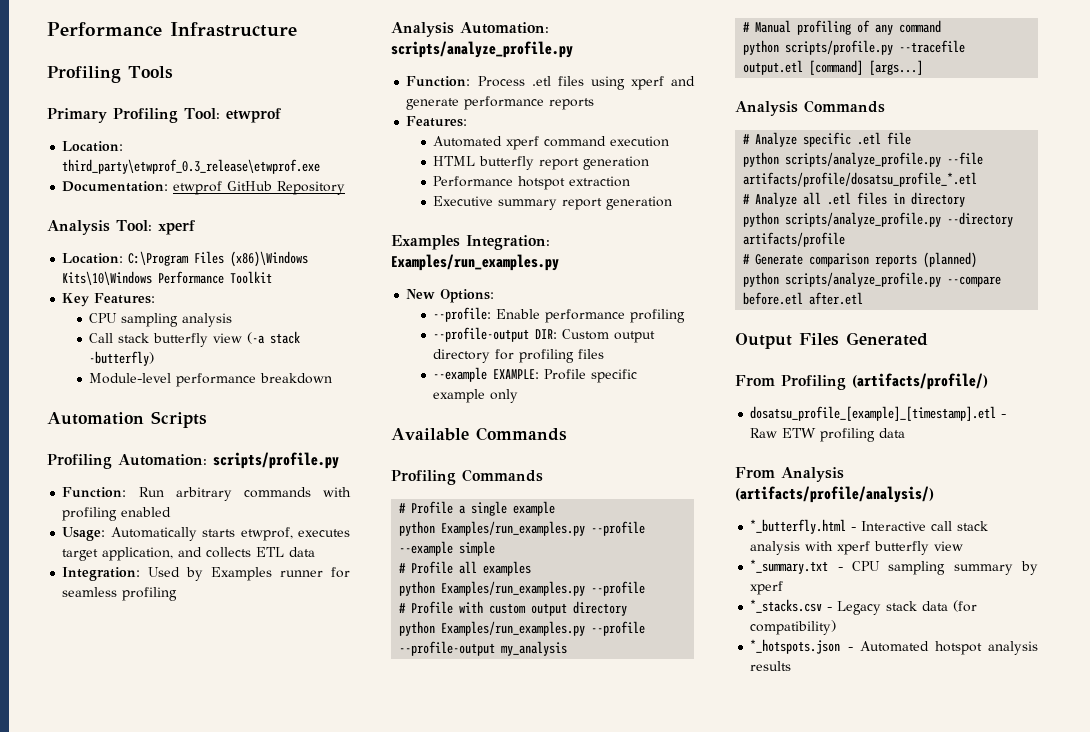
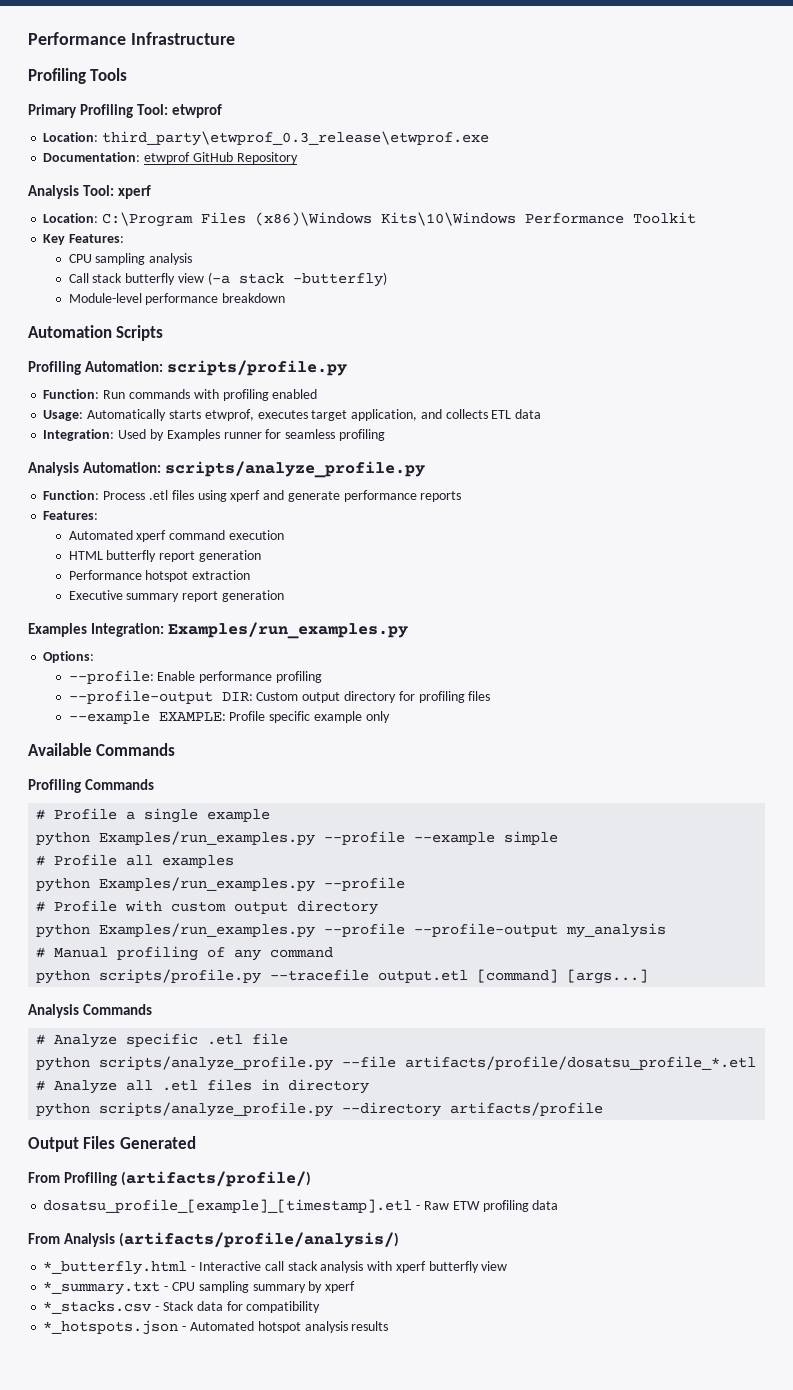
- Function: Run arbitrary commands with profiling enabled
+ Function: Run commands with profiling enabled
- New Options:
+ Options:
- # Generate comparison reports (planned)
- python scripts/analyze_profile.py --compare before.etl after.etl
- *_stacks.csv - Legacy stack data (for compatibility)
+ *_stacks.csv - Stack data for compatibility

